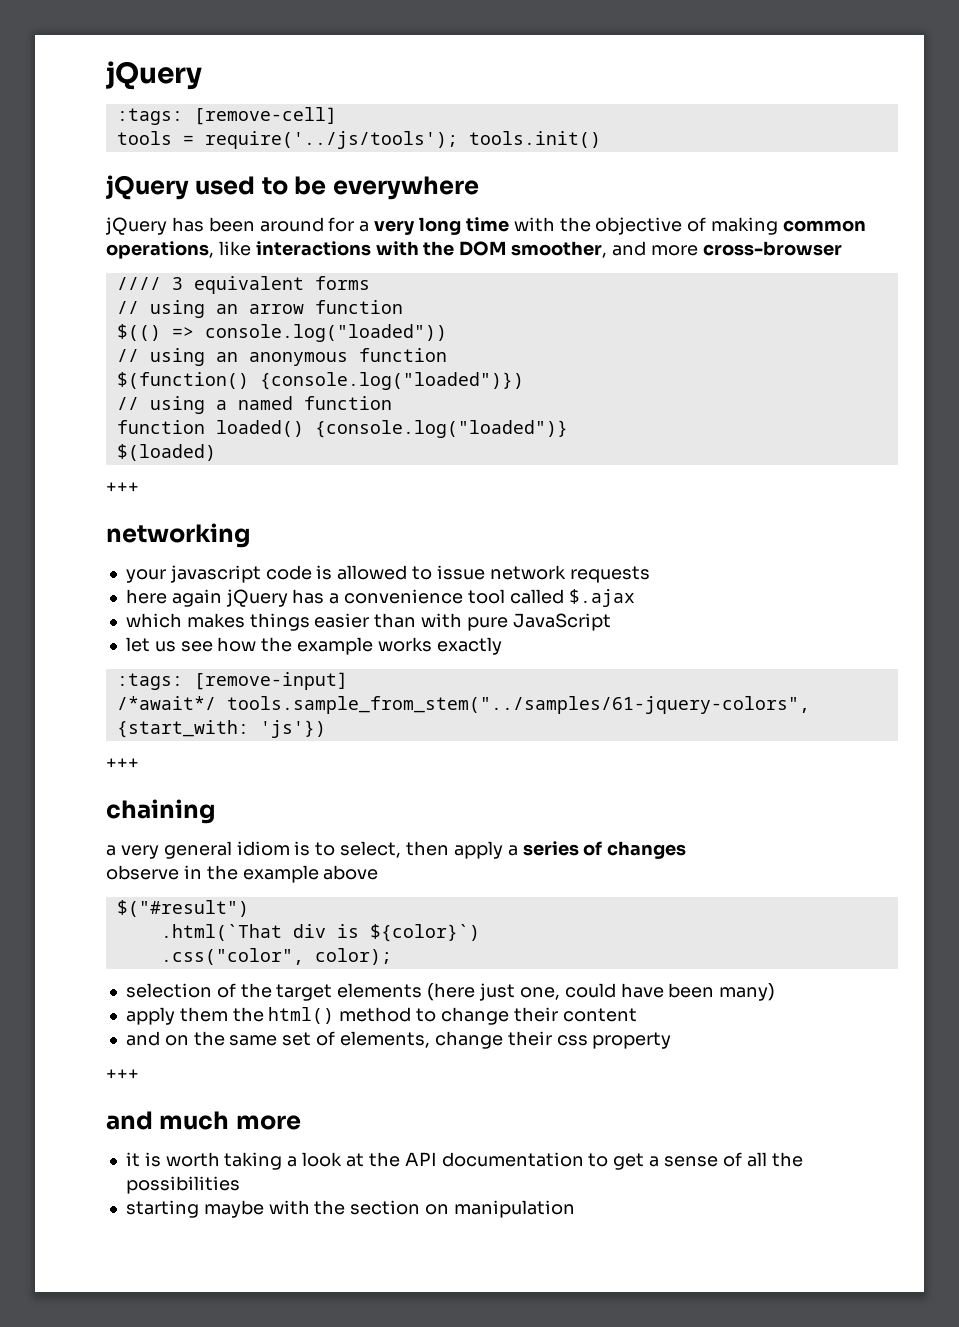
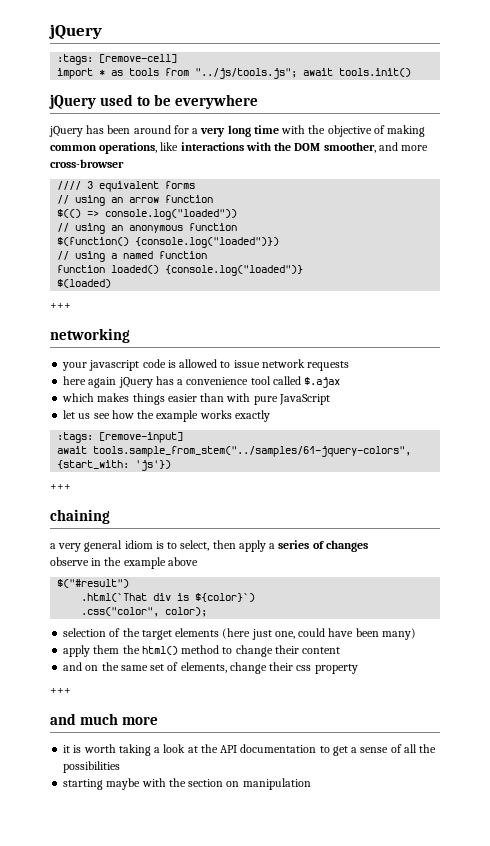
- tools = require('../js/tools'); tools.init()
+ import * as tools from "../js/tools.js"; await tools.init()
- /*await*/ tools.sample_from_stem("../samples/61-jquery-colors", {start_with: 'js'})
+ await tools.sample_from_stem("../samples/61-jquery-colors", {start_with: 'js'})

